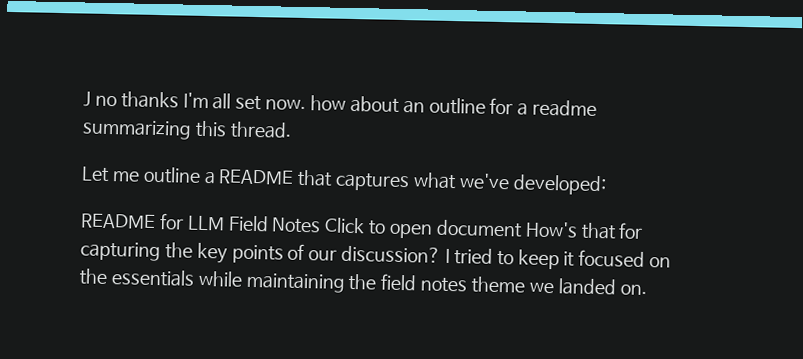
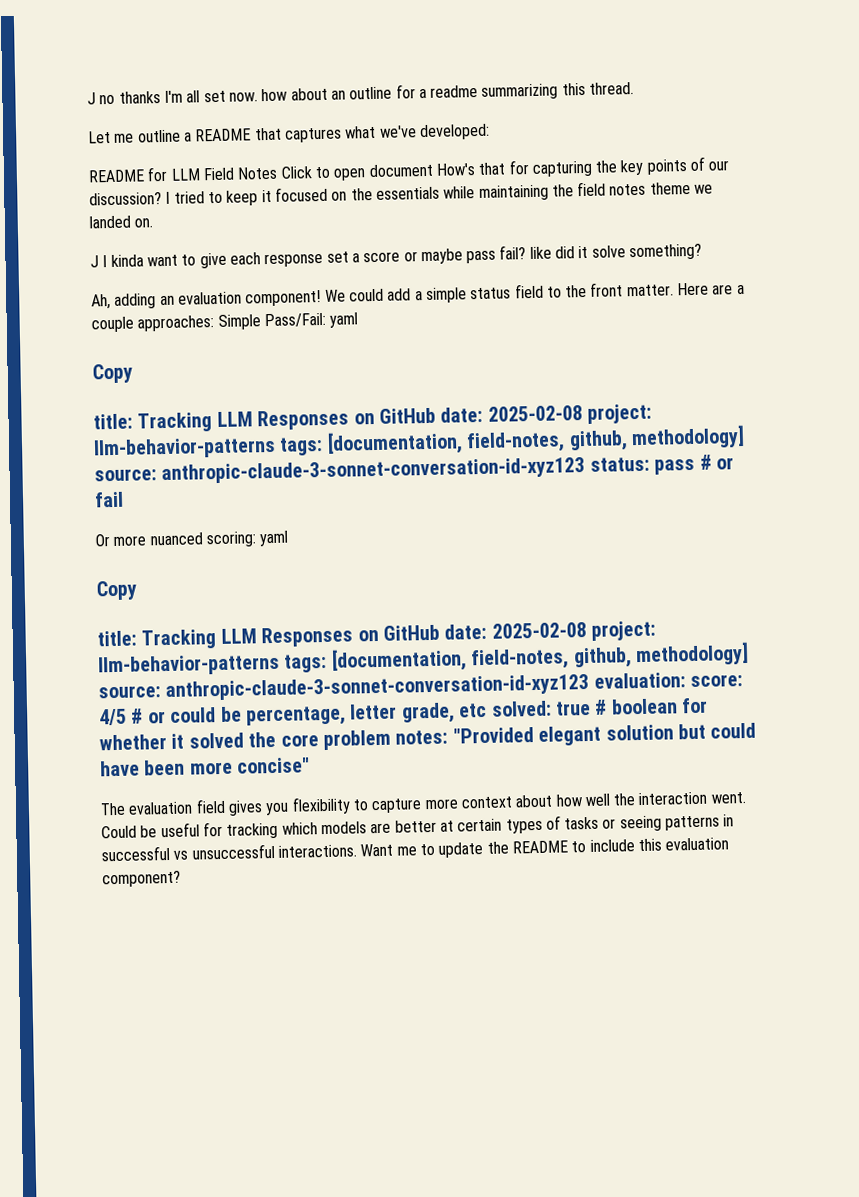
+ J I kinda want to give each response set a score or maybe pass fail? like did it solve something?
+ Ah, adding an evaluation component! We could add a simple status field to the front matter. Here are a couple approaches: Simple Pass/Fail: yaml
+ Copy
+ title: Tracking LLM Responses on GitHub date: 2025-02-08 project: llm-behavior-patterns tags: [documentation, field-notes, github, methodology] source: anthropic-claude-3-sonnet-conversation-id-xyz123 status: pass # or fail
+ Or more nuanced scoring: yaml
+ Copy
+ title: Tracking LLM Responses on GitHub date: 2025-02-08 project: llm-behavior-patterns tags: [documentation, field-notes, github, methodology] source: anthropic-claude-3-sonnet-conversation-id-xyz123 evaluation: score: 4/5 # or could be percentage, letter grade, etc solved: true # boolean for whether it solved the core problem notes: "Provided elegant solution but could have been more concise"
+ The evaluation field gives you flexibility to capture more context about how well the interaction went. Could be useful for tracking which models are better at certain types of tasks or seeing patterns in successful vs unsuccessful interactions. Want me to update the README to include this evaluation component?

